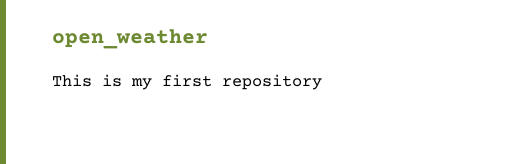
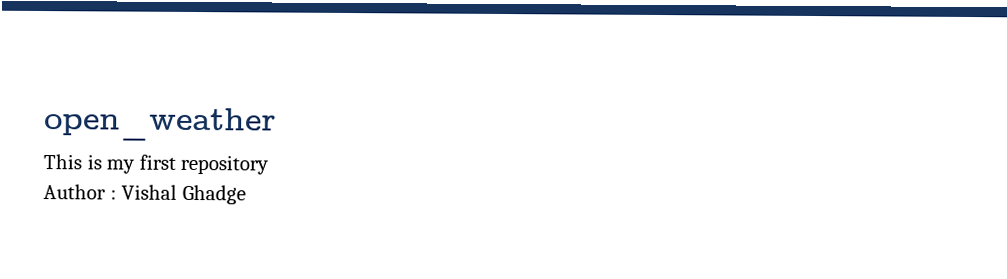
+ Author : Vishal Ghadge

